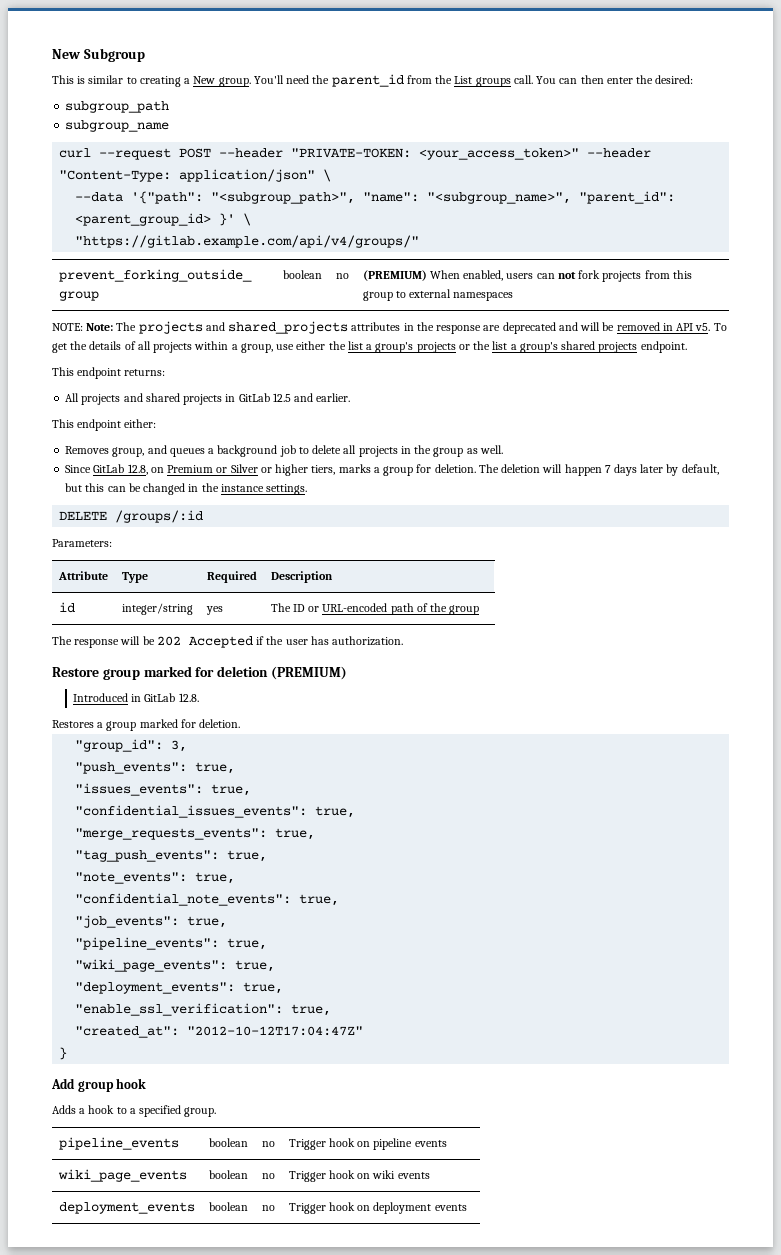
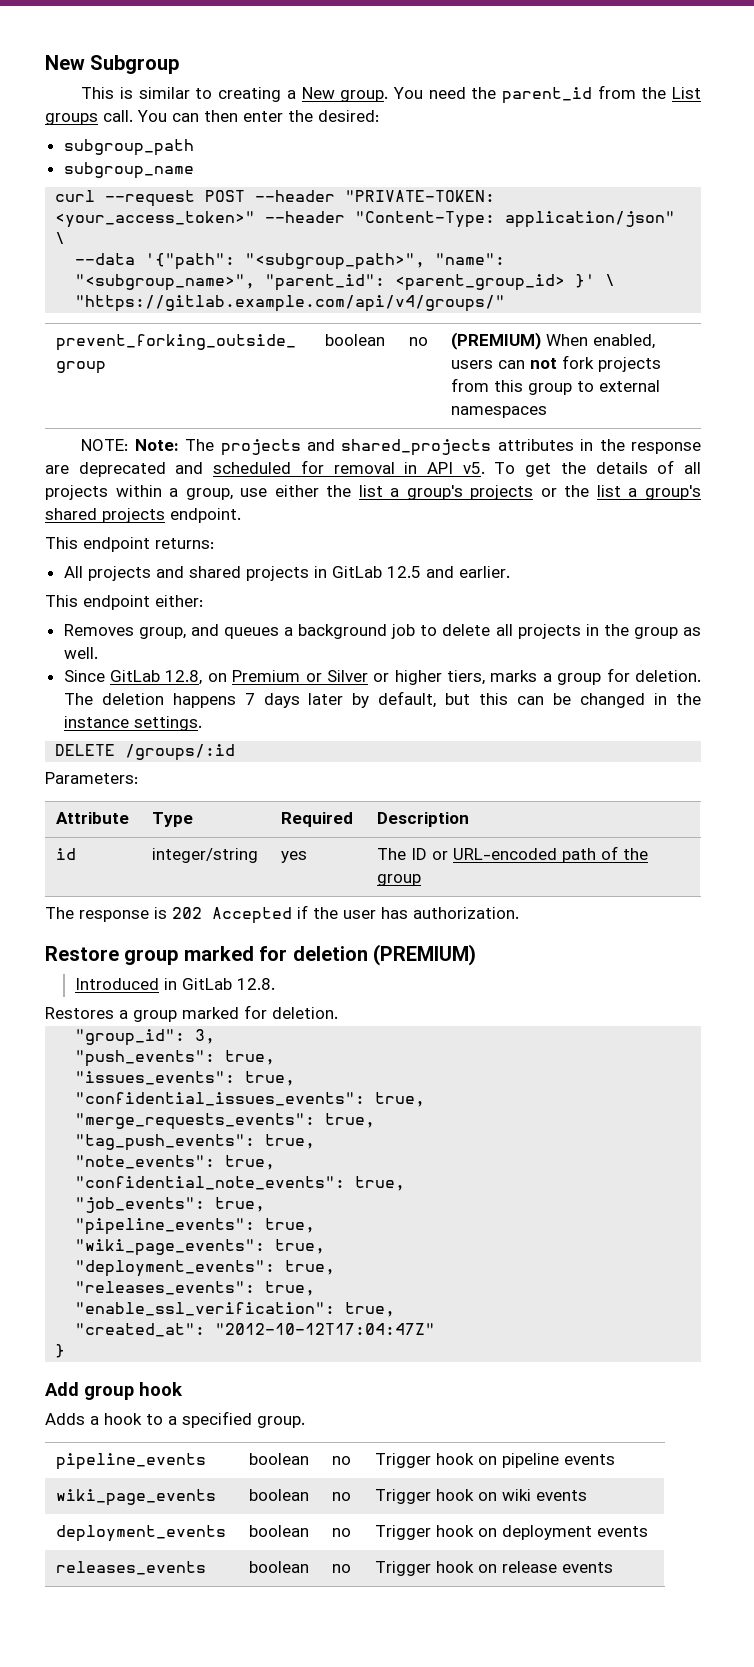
- You'll need the parent_id from the List groups call.
+ You need the parent_id from the List groups call.
- NOTE: Note: The projects and shared_projects attributes in the response are deprecated and will be removed in API v5.
+ NOTE: Note: The projects and shared_projects attributes in the response are deprecated and scheduled for removal in API v5.
- The deletion will happen 7 days later by default, but this can be changed in the instance settings.
+ The deletion happens 7 days later by default, but this can be changed in the instance settings.
- The response will be 202 Accepted if the user has authorization.
+ The response is 202 Accepted if the user has authorization.
+ "releases_events": true,
+ releases_events | boolean | no | Trigger hook on release events

